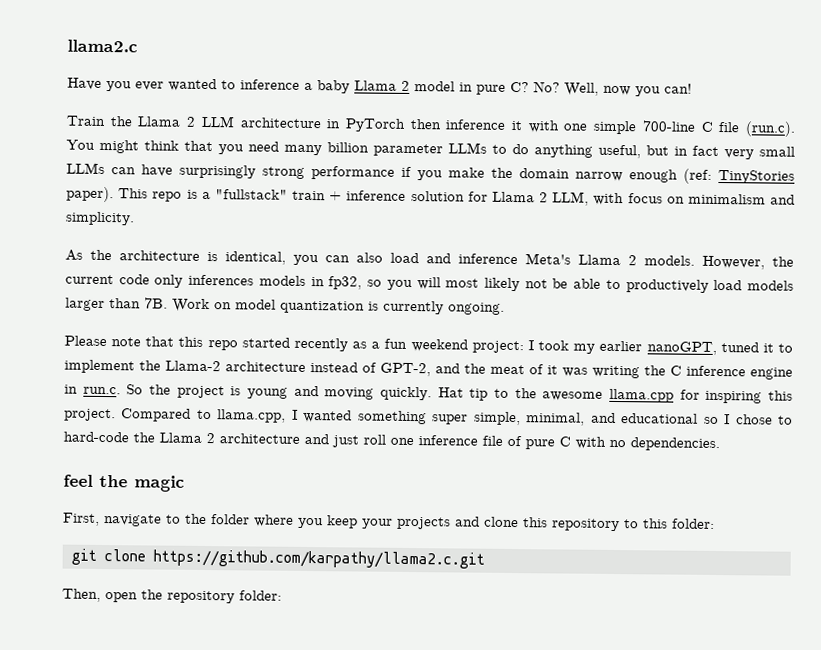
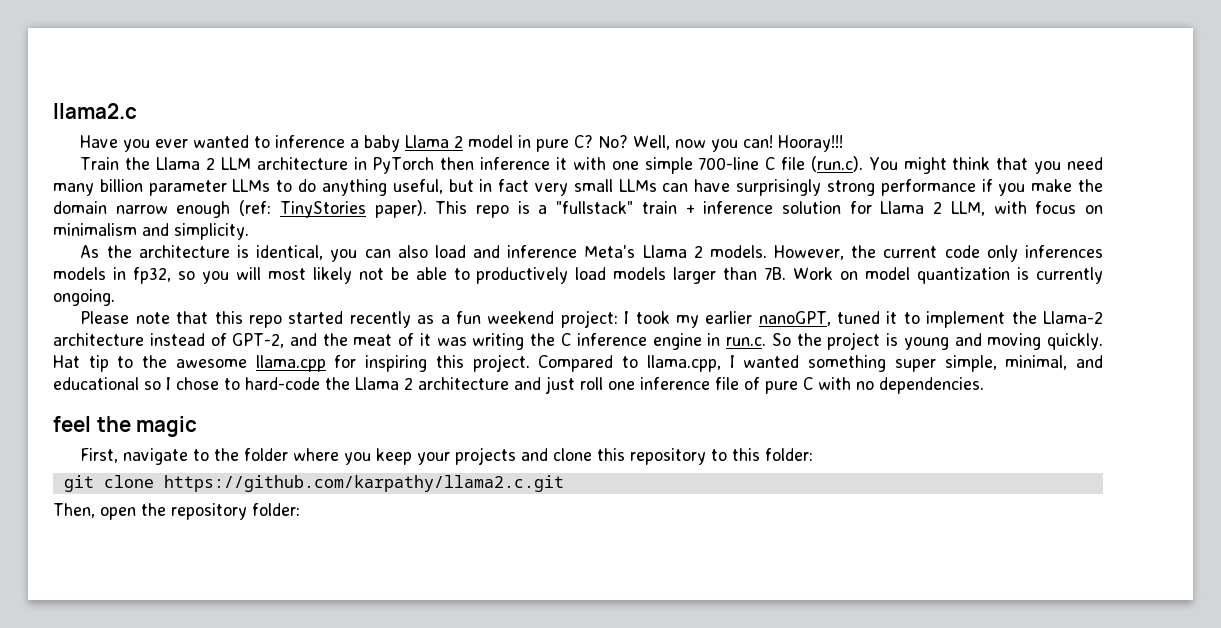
+ Hooray!!!

